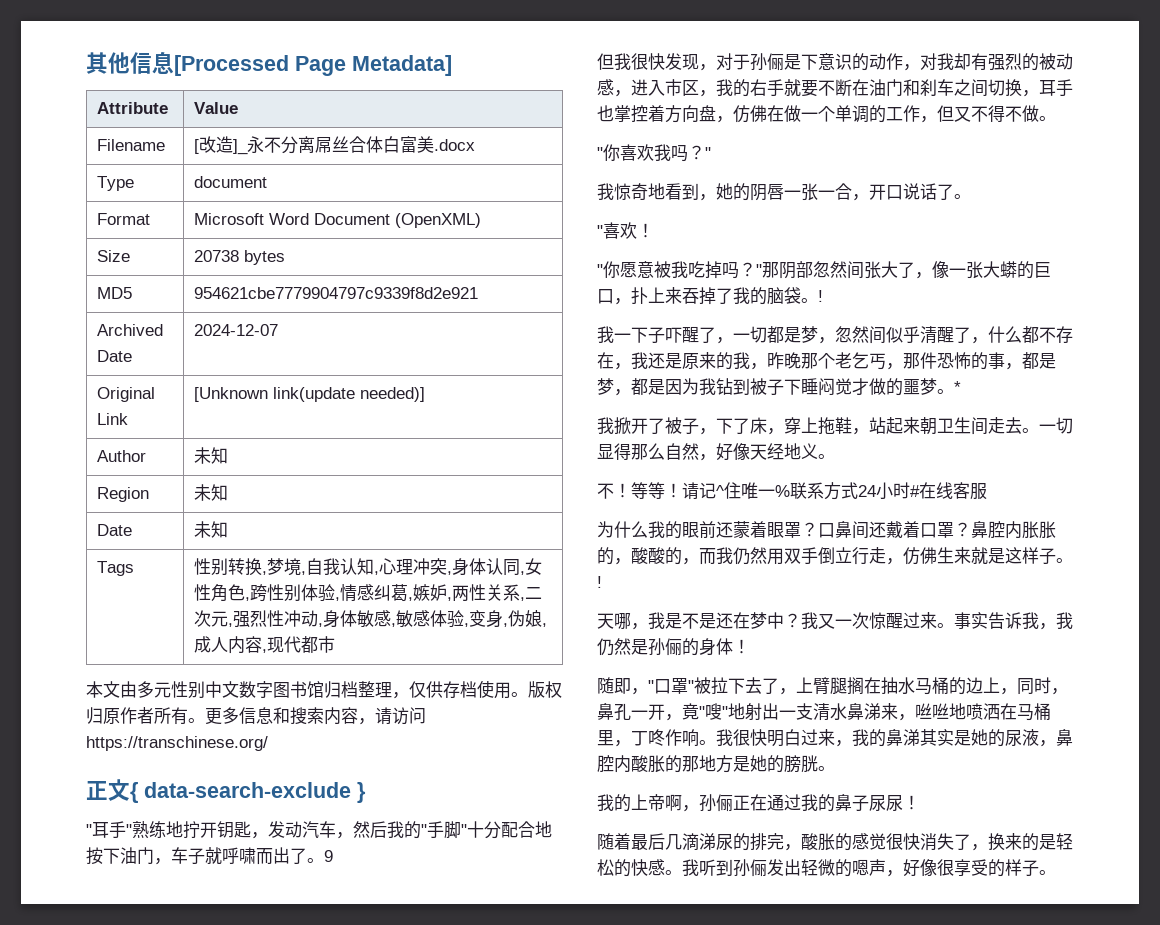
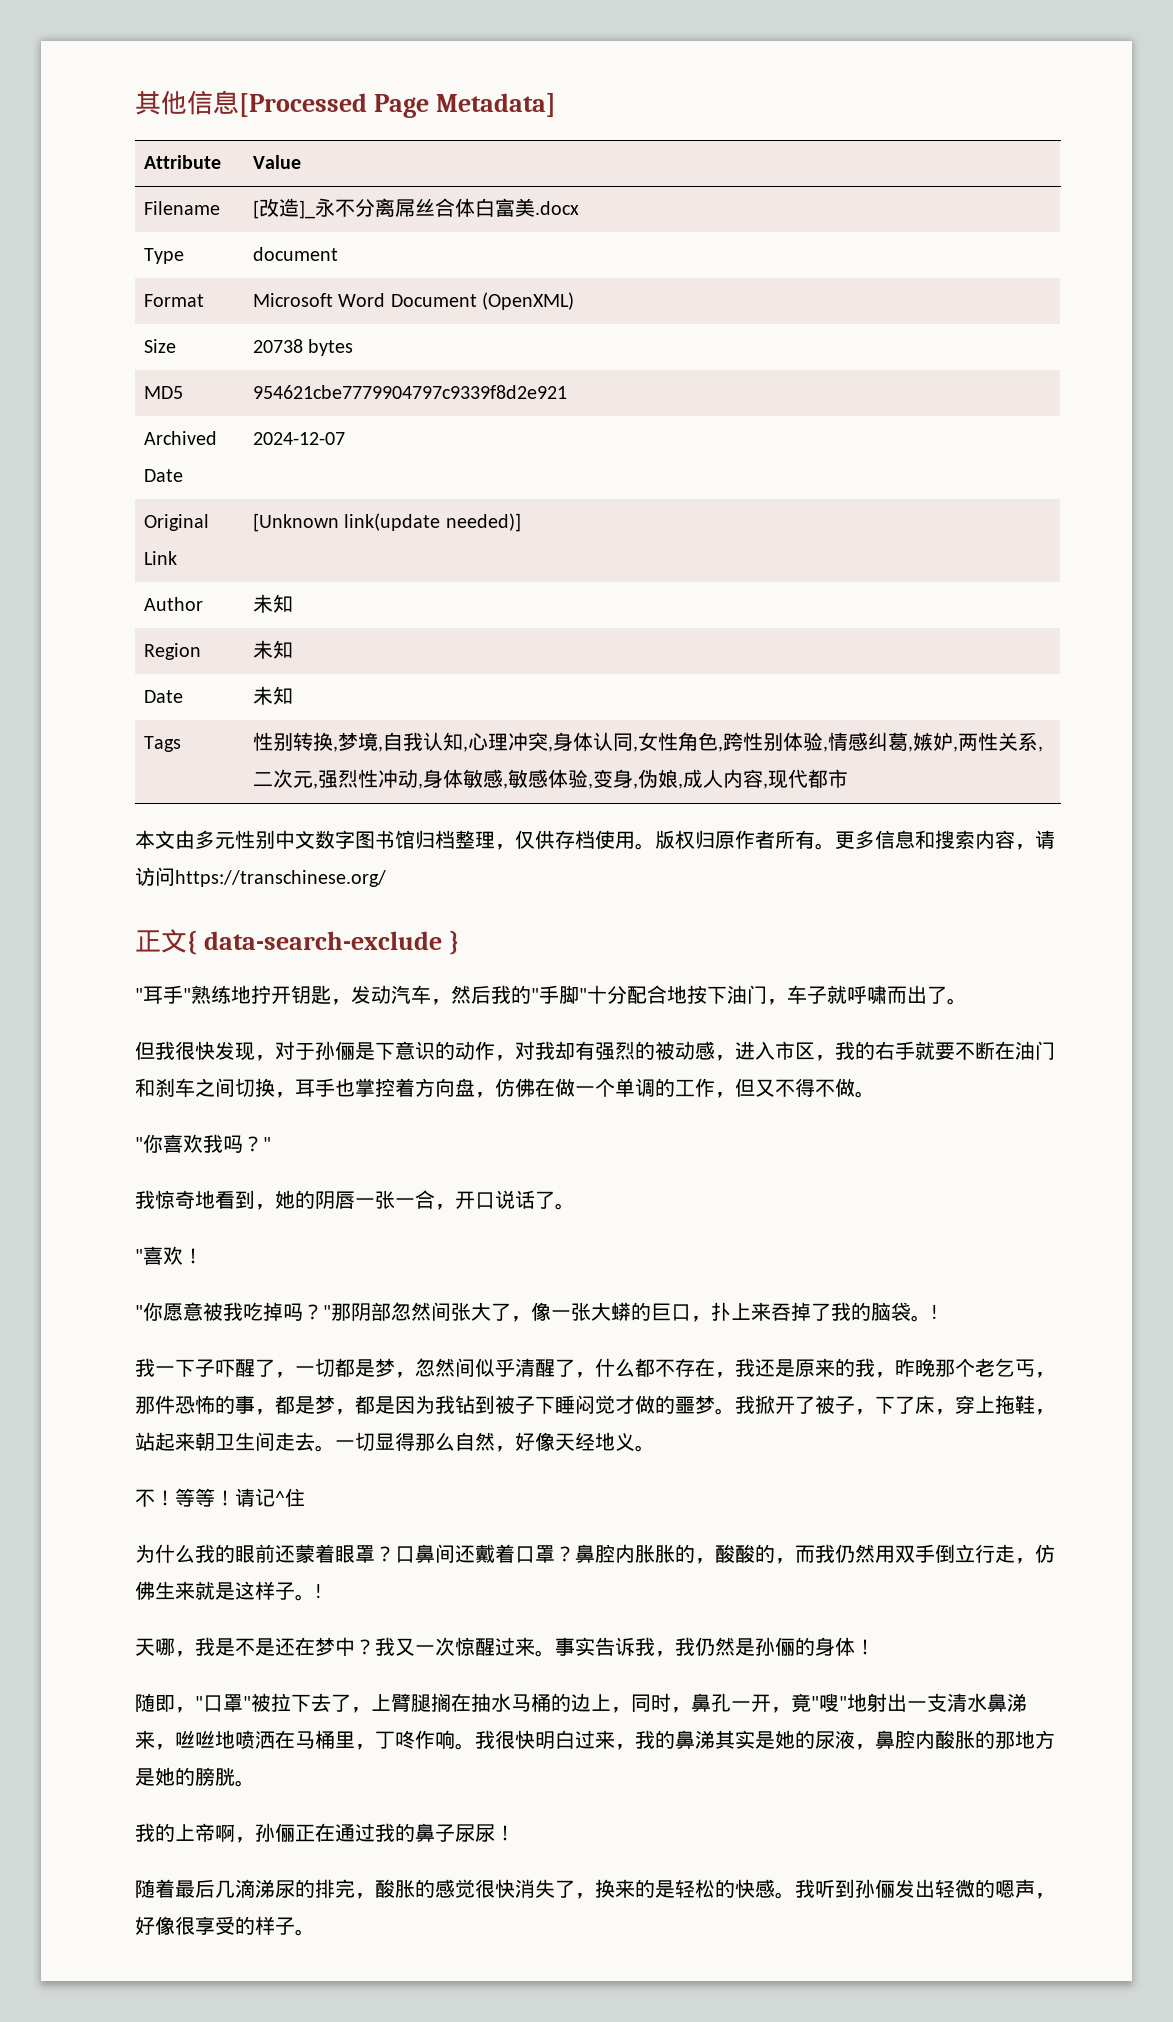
- 9
- 我一下子吓醒了，一切都是梦，忽然间似乎清醒了，什么都不存在，我还是原来的我，昨晚那个老乞丐，那件恐怖的事，都是梦，都是因为我钻到被子下睡闷觉才做的噩梦。*
- 我掀开了被子，下了床，穿上拖鞋，站起来朝卫生间走去。
+ 我一下子吓醒了，一切都是梦，忽然间似乎清醒了，什么都不存在，我还是原来的我，昨晚那个老乞丐，那件恐怖的事，都是梦，都是因为我钻到被子下睡闷觉才做的噩梦。我掀开了被子，下了床，穿上拖鞋，站起来朝卫生间走去。
- 请记^住唯一%联系方式24小时#在线客服
+ 请记^住

